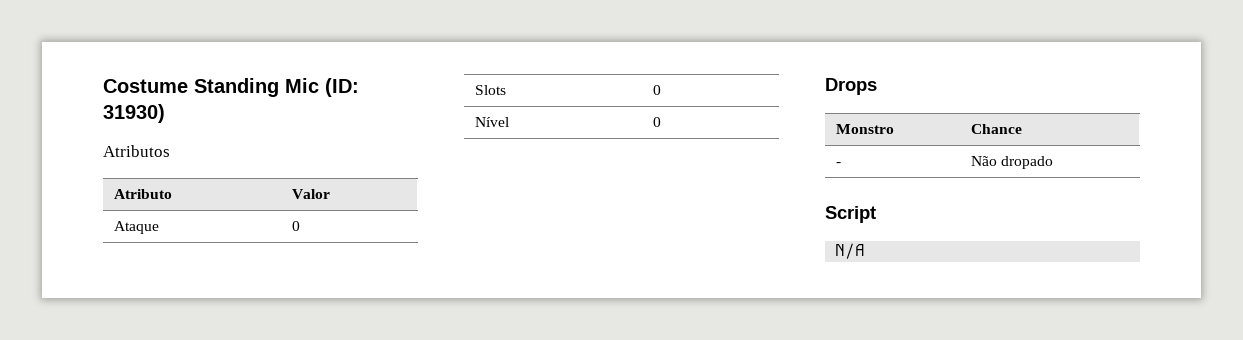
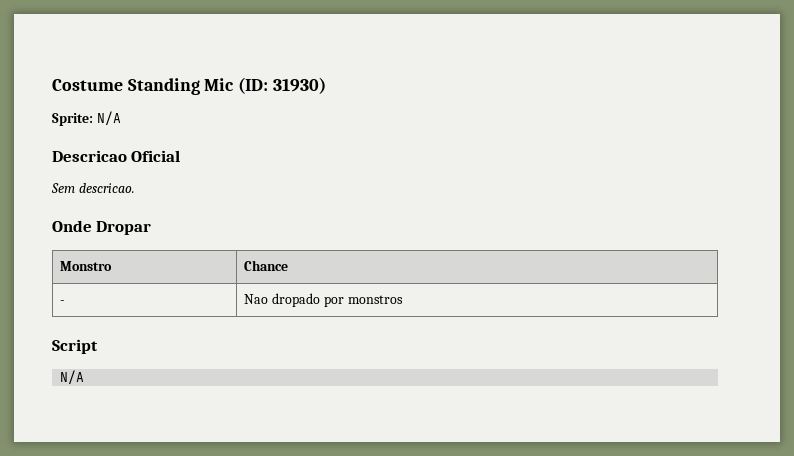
- Atributos
- Atributo | Valor
- Ataque | 0
- Slots | 0
- Nível | 0
- Drops
+ Sprite: N/A
+ Descricao Oficial
+ Sem descricao.
+ Onde Dropar
- - | Não dropado
+ - | Nao dropado por monstros

